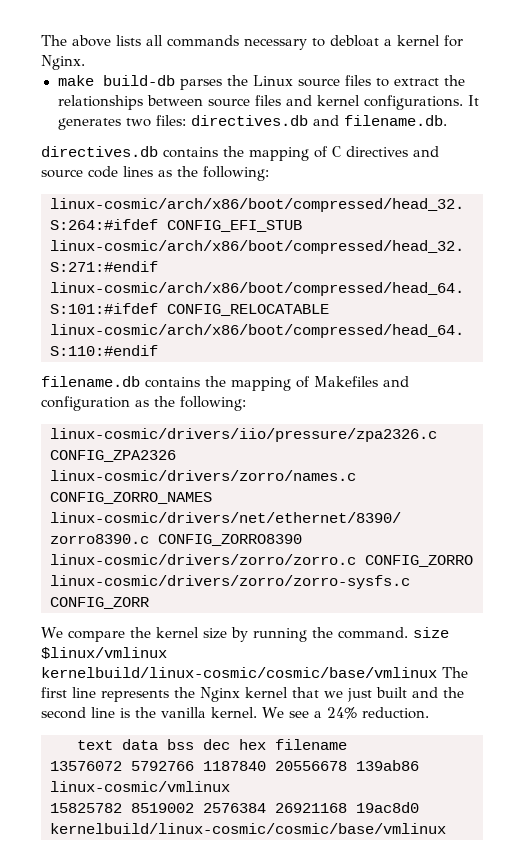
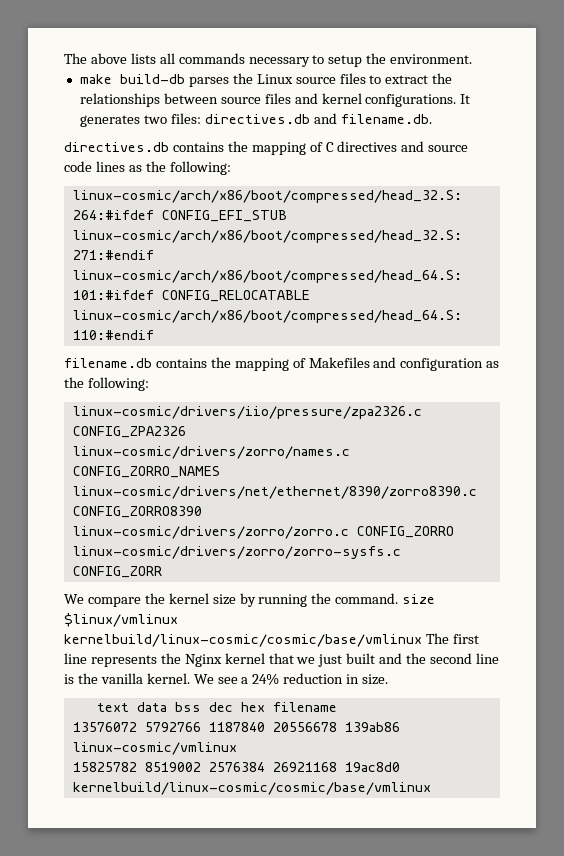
- The above lists all commands necessary to debloat a kernel for Nginx.
+ The above lists all commands necessary to setup the environment.
- We see a 24% reduction.
+ We see a 24% reduction in size.

